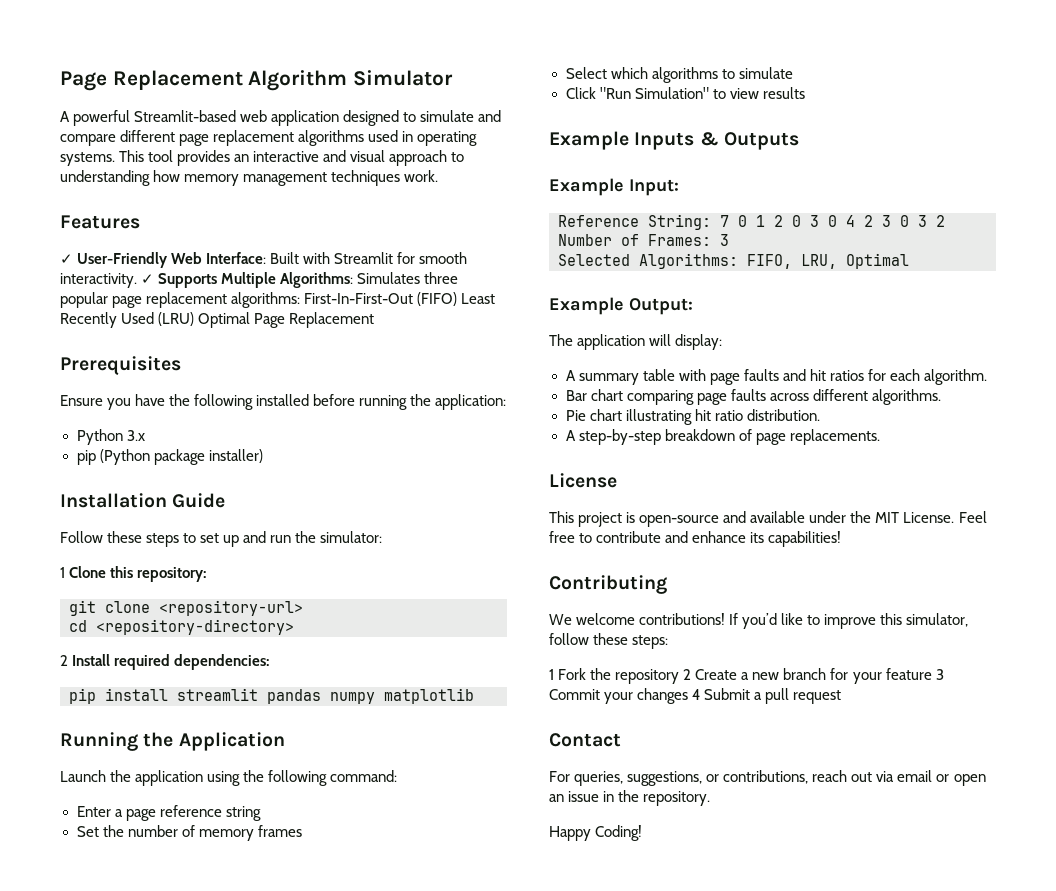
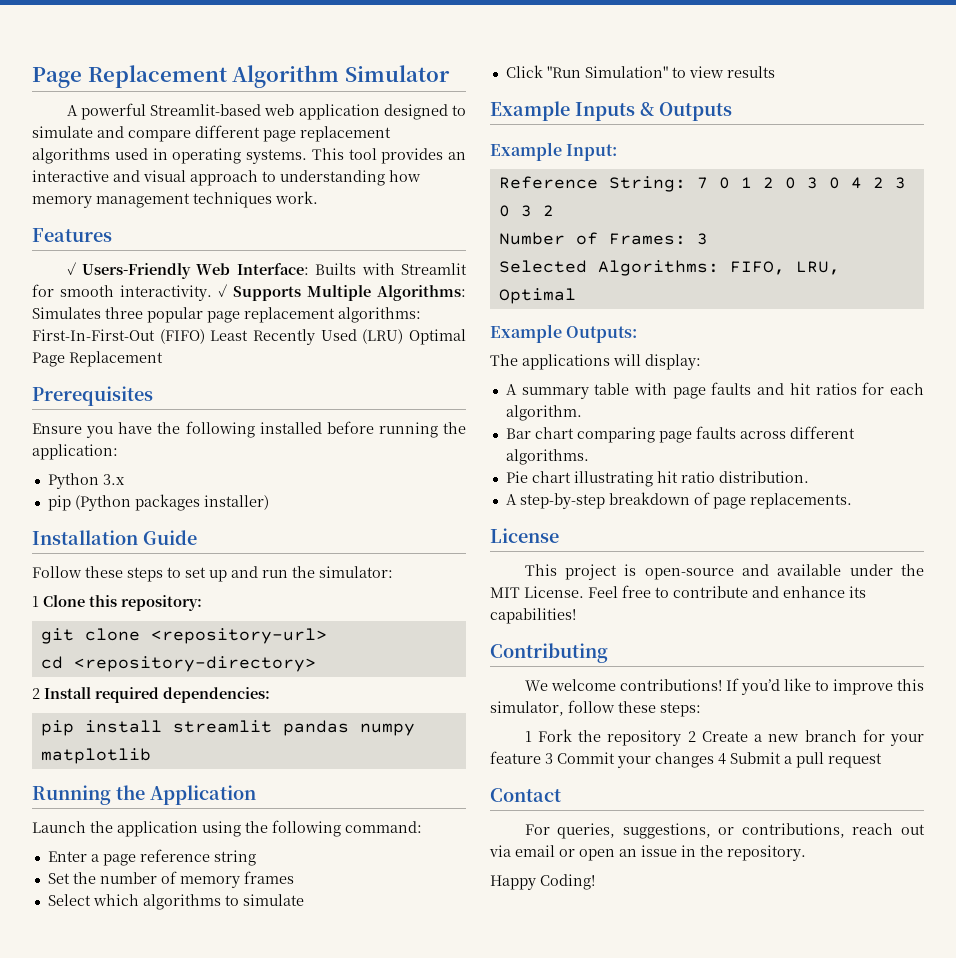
- ✓ User-Friendly Web Interface: Built with Streamlit for smooth interactivity.
+ ✓ Users-Friendly Web Interface: Builts with Streamlit for smooth interactivity.
- pip (Python package installer)
+ pip (Python packages installer)
- Example Output:
+ Example Outputs:
- The application will display:
+ The applications will display:

